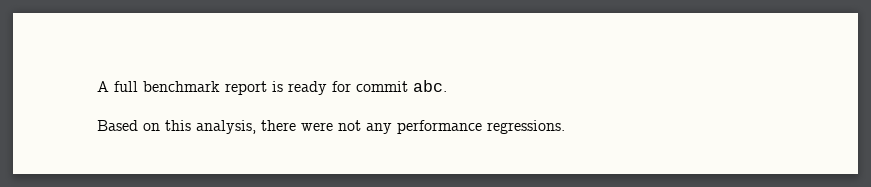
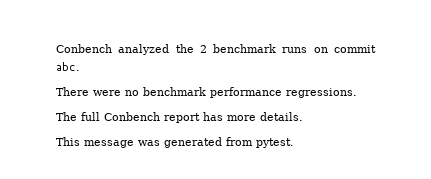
- A full benchmark report is ready for commit abc.
- Based on this analysis, there were not any performance regressions.
+ Conbench analyzed the 2 benchmark runs on commit abc.
+ There were no benchmark performance regressions.
+ The full Conbench report has more details.
+ This message was generated from pytest.

